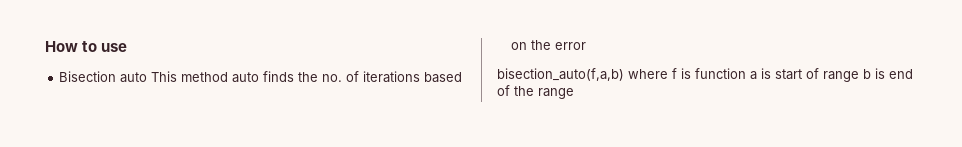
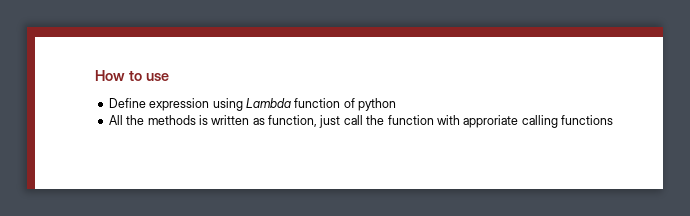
- Bisection auto This method auto finds the no. of iterations based on the error
- bisection_auto(f,a,b) where f is function a is start of range b is end of the range
+ Define expression using Lambda function of python
+ All the methods is written as function, just call the function with approriate calling functions

